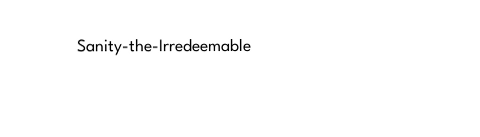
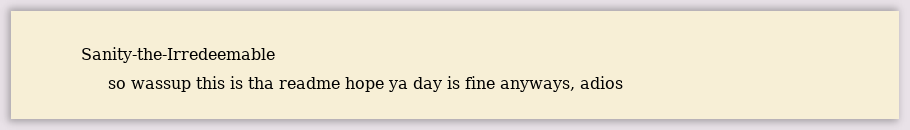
+ so wassup this is tha readme hope ya day is fine anyways, adios

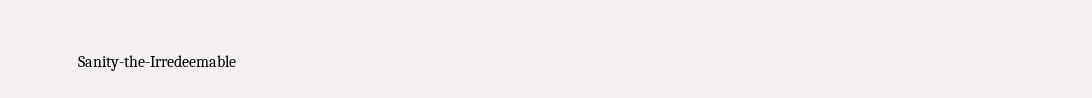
- so wassup this is tha readme hope ya day is fine anyways, adios

